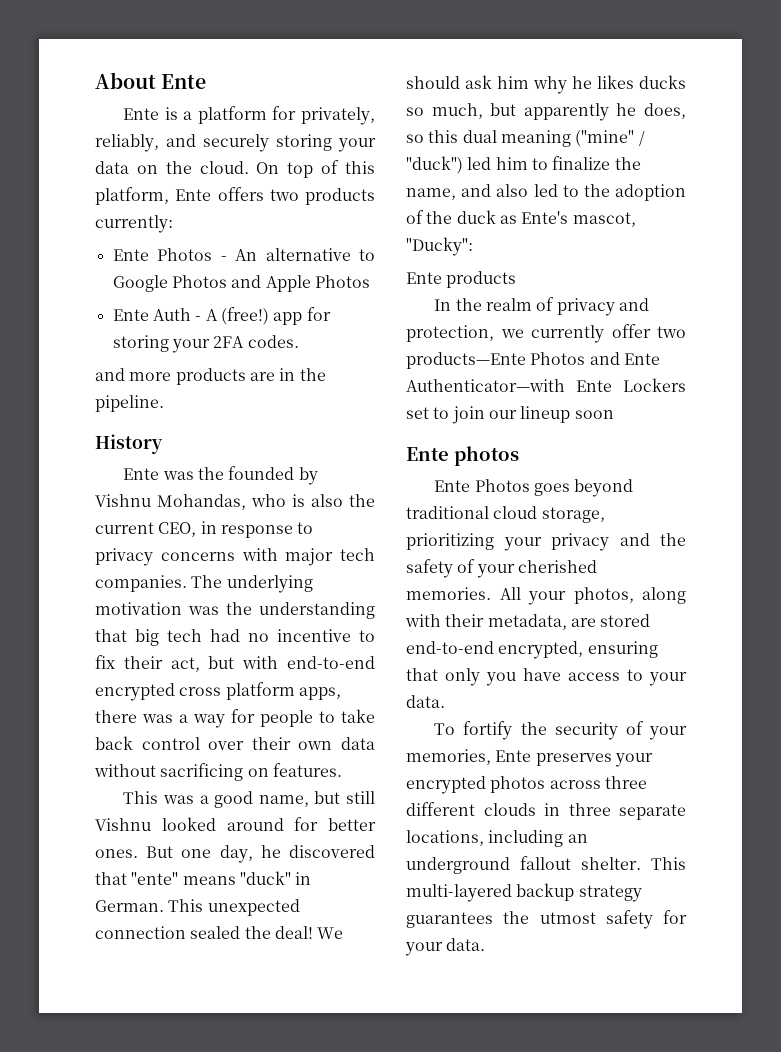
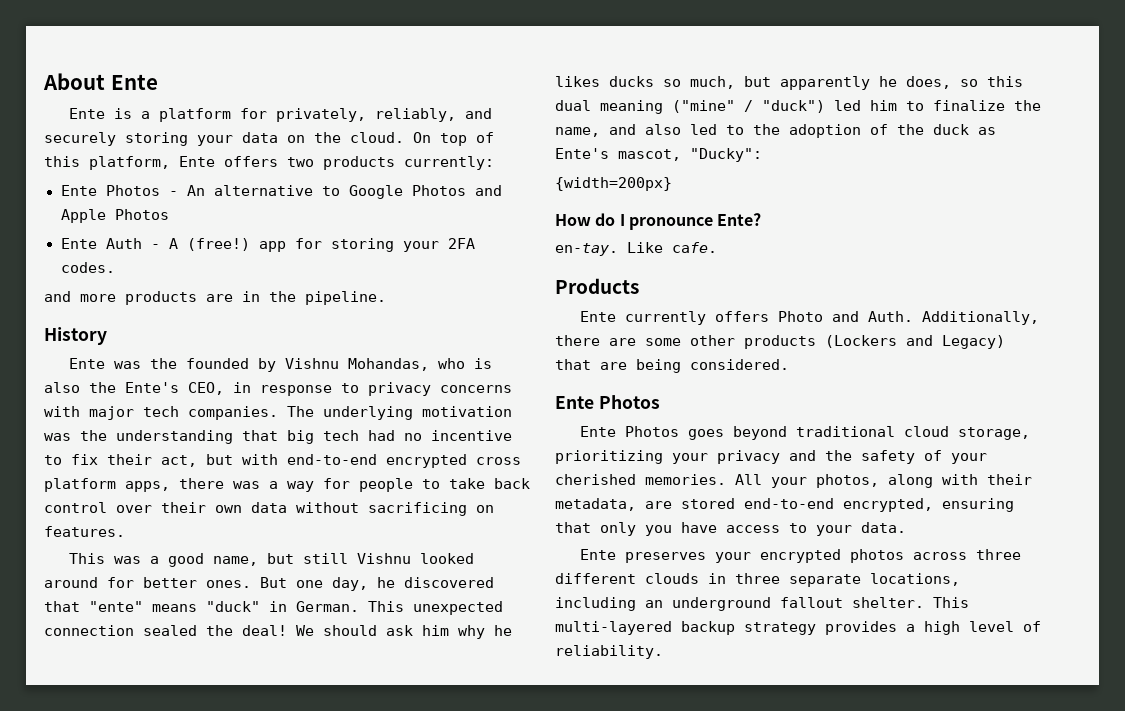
- Ente was the founded by Vishnu Mohandas, who is also the current CEO, in response to privacy concerns with major tech companies.
+ Ente was the founded by Vishnu Mohandas, who is also the Ente's CEO, in response to privacy concerns with major tech companies.
- Ente products
- In the realm of privacy and protection, we currently offer two products—Ente Photos and Ente Authenticator—with Ente Lockers set to join our lineup soon
- Ente photos
+ {width=200px}
+ How do I pronounce Ente?
+ en-tay. Like cafe.
+ Products
+ Ente currently offers Photo and Auth. Additionally, there are some other products (Lockers and Legacy) that are being considered.
+ Ente Photos
- To fortify the security of your memories, Ente preserves your encrypted photos across three different clouds in three separate locations, including an underground fallout shelter.
+ Ente preserves your encrypted photos across three different clouds in three separate locations, including an underground fallout shelter.
- This multi-layered backup strategy guarantees the utmost safety for your data.
+ This multi-layered backup strategy provides a high level of reliability.

